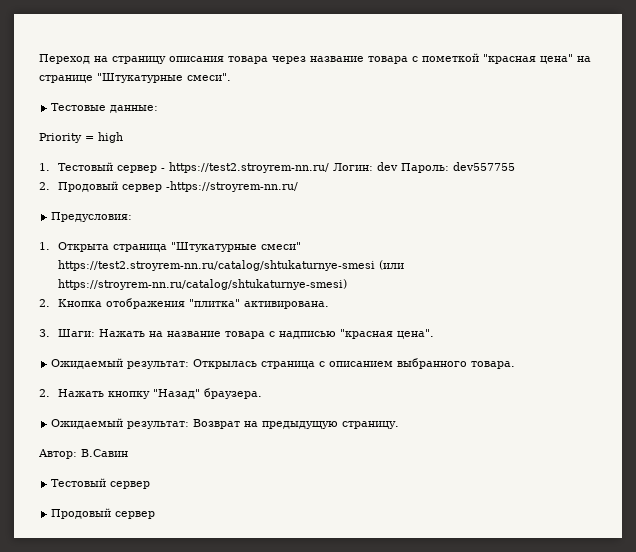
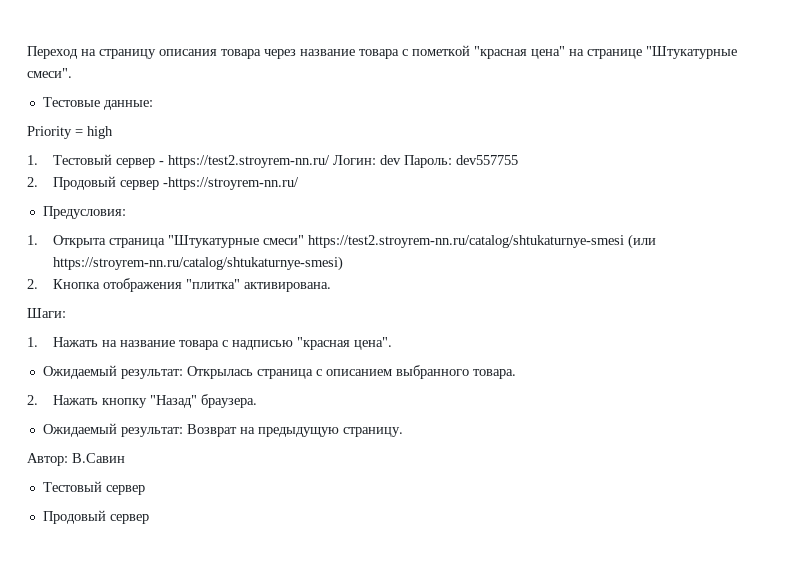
- 3. Шаги: Нажать на название товара с надписью "красная цена".
+ Шаги:
+ 1. Нажать на название товара с надписью "красная цена".

